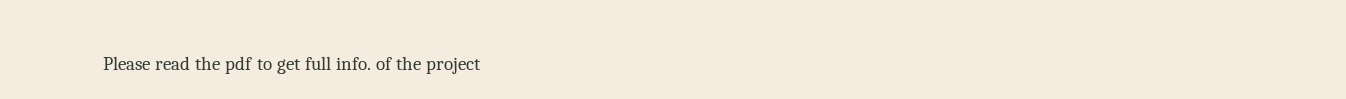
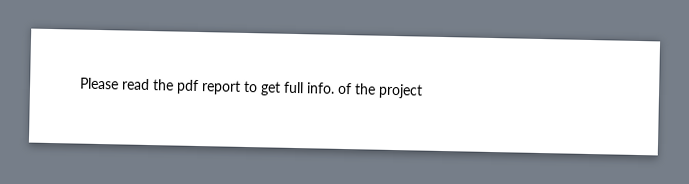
- Please read the pdf to get full info. of the project
+ Please read the pdf report to get full info. of the project

